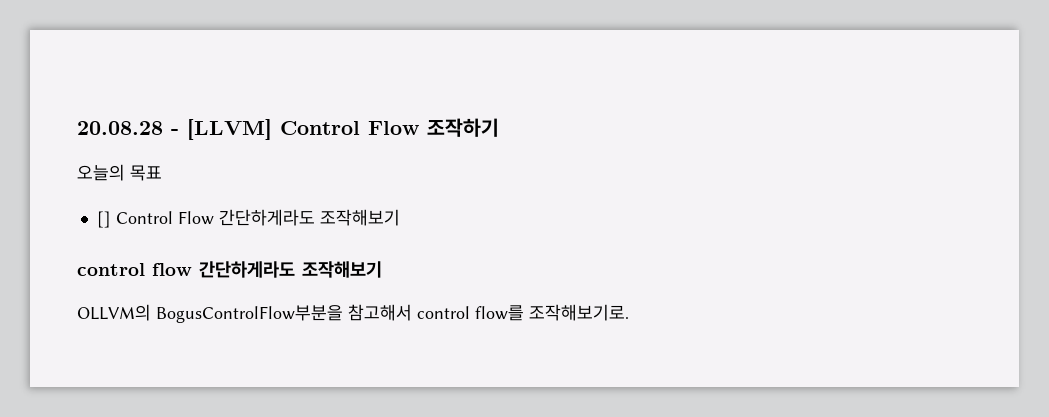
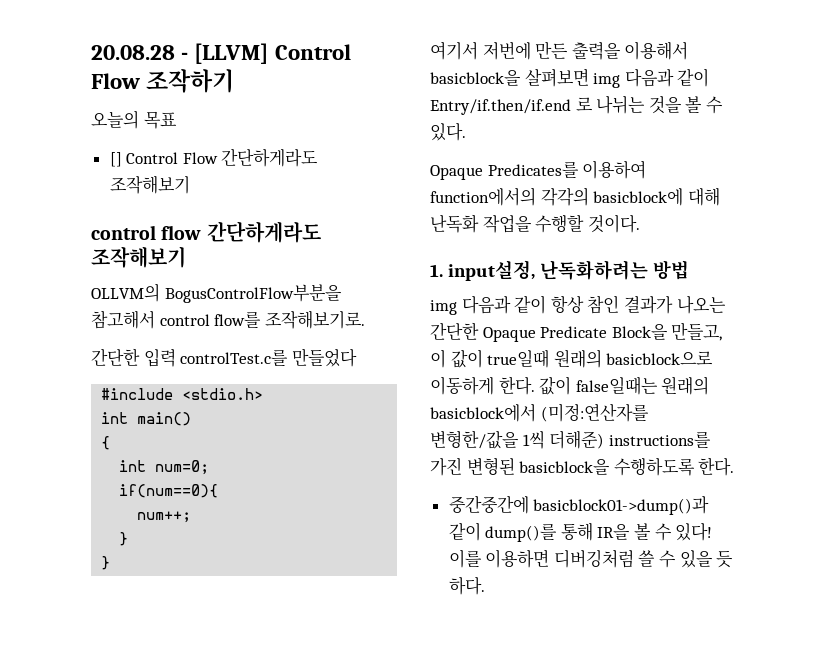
+ 간단한 입력 controlTest.c를 만들었다
+ #include <stdio.h>
+ int main()
+ {
+ int num=0;
+ if(num==0){
+ num++;
+ }
+ }
+ 여기서 저번에 만든 출력을 이용해서 basicblock을 살펴보면 img 다음과 같이 Entry/if.then/if.end 로 나뉘는 것을 볼 수 있다.
+ Opaque Predicates를 이용하여 function에서의 각각의 basicblock에 대해 난독화 작업을 수행할 것이다.
+ 1. input설정, 난독화하려는 방법
+ img 다음과 같이 항상 참인 결과가 나오는 간단한 Opaque Predicate Block을 만들고, 이 값이 true일때 원래의 basicblock으로 이동하게 한다. 값이 false일때는 원래의 basicblock에서 (미정:연산자를 변형한/값을 1씩 더해준) instructions를 가진 변형된 basicblock을 수행하도록 한다.
+ 중간중간에 basicblock01->dump()과 같이 dump()를 통해 IR을 볼 수 있다! 이를 이용하면 디버깅처럼 쓸 수 있을 듯 하다.

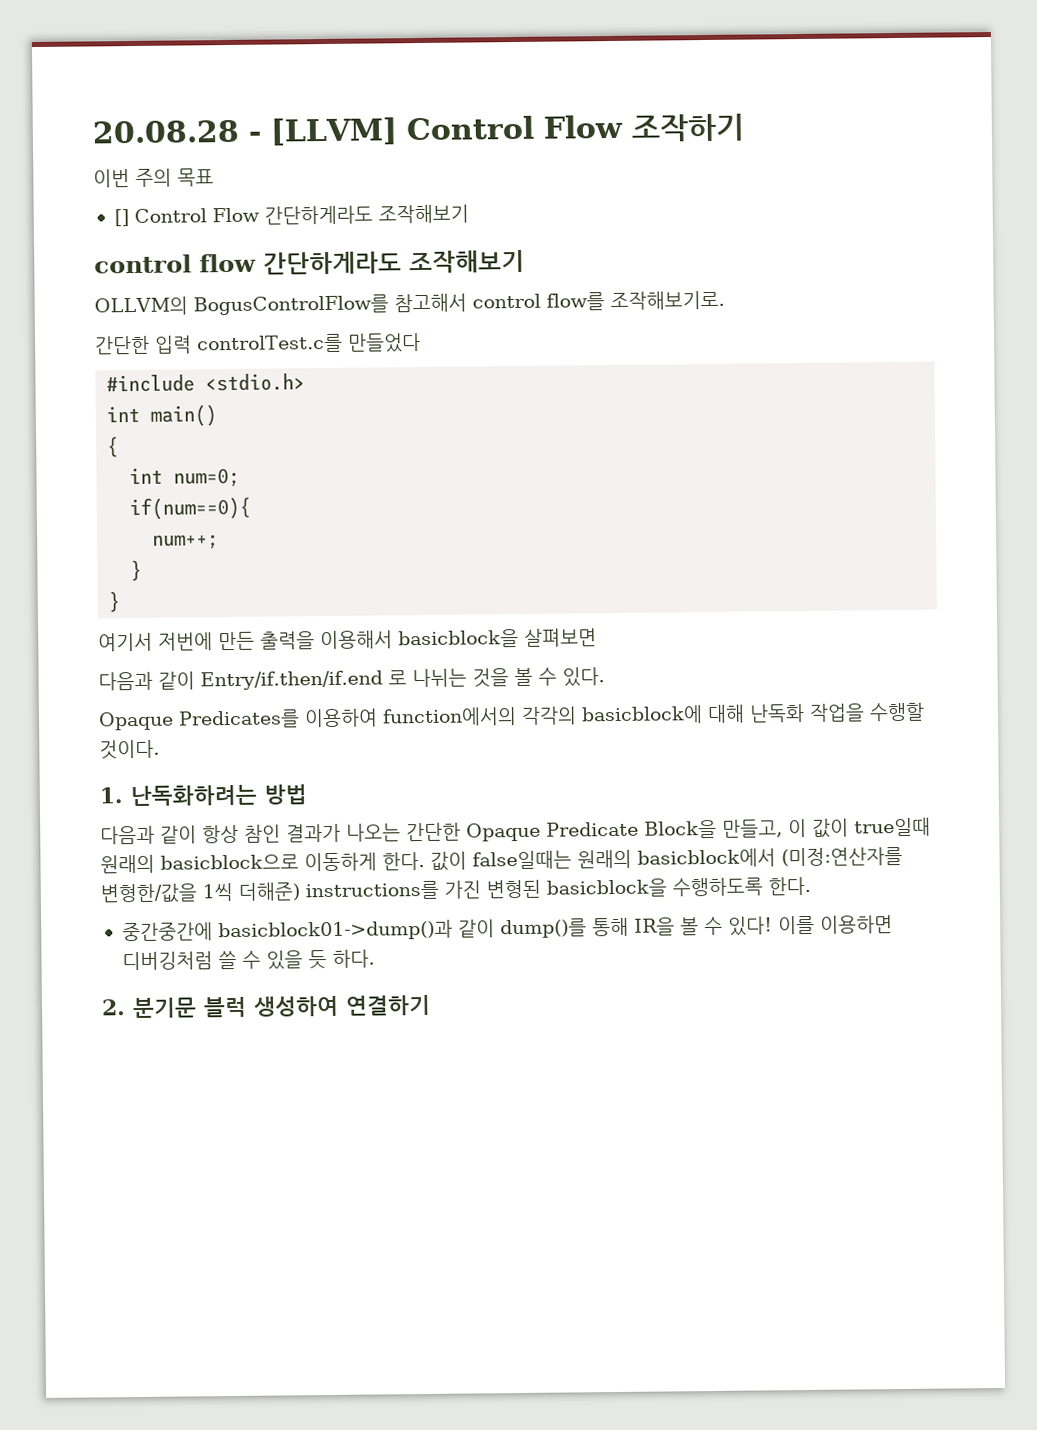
- 오늘의 목표
+ 이번 주의 목표
- OLLVM의 BogusControlFlow부분을 참고해서 control flow를 조작해보기로.
+ OLLVM의 BogusControlFlow를 참고해서 control flow를 조작해보기로.
- 여기서 저번에 만든 출력을 이용해서 basicblock을 살펴보면 img 다음과 같이 Entry/if.then/if.end 로 나뉘는 것을 볼 수 있다.
+ 여기서 저번에 만든 출력을 이용해서 basicblock을 살펴보면
+ 다음과 같이 Entry/if.then/if.end 로 나뉘는 것을 볼 수 있다.
- 1. input설정, 난독화하려는 방법
+ 1. 난독화하려는 방법
- img 다음과 같이 항상 참인 결과가 나오는 간단한 Opaque Predicate Block을 만들고, 이 값이 true일때 원래의 basicblock으로 이동하게 한다.
+ 다음과 같이 항상 참인 결과가 나오는 간단한 Opaque Predicate Block을 만들고, 이 값이 true일때 원래의 basicblock으로 이동하게 한다.
+ 2. 분기문 블럭 생성하여 연결하기

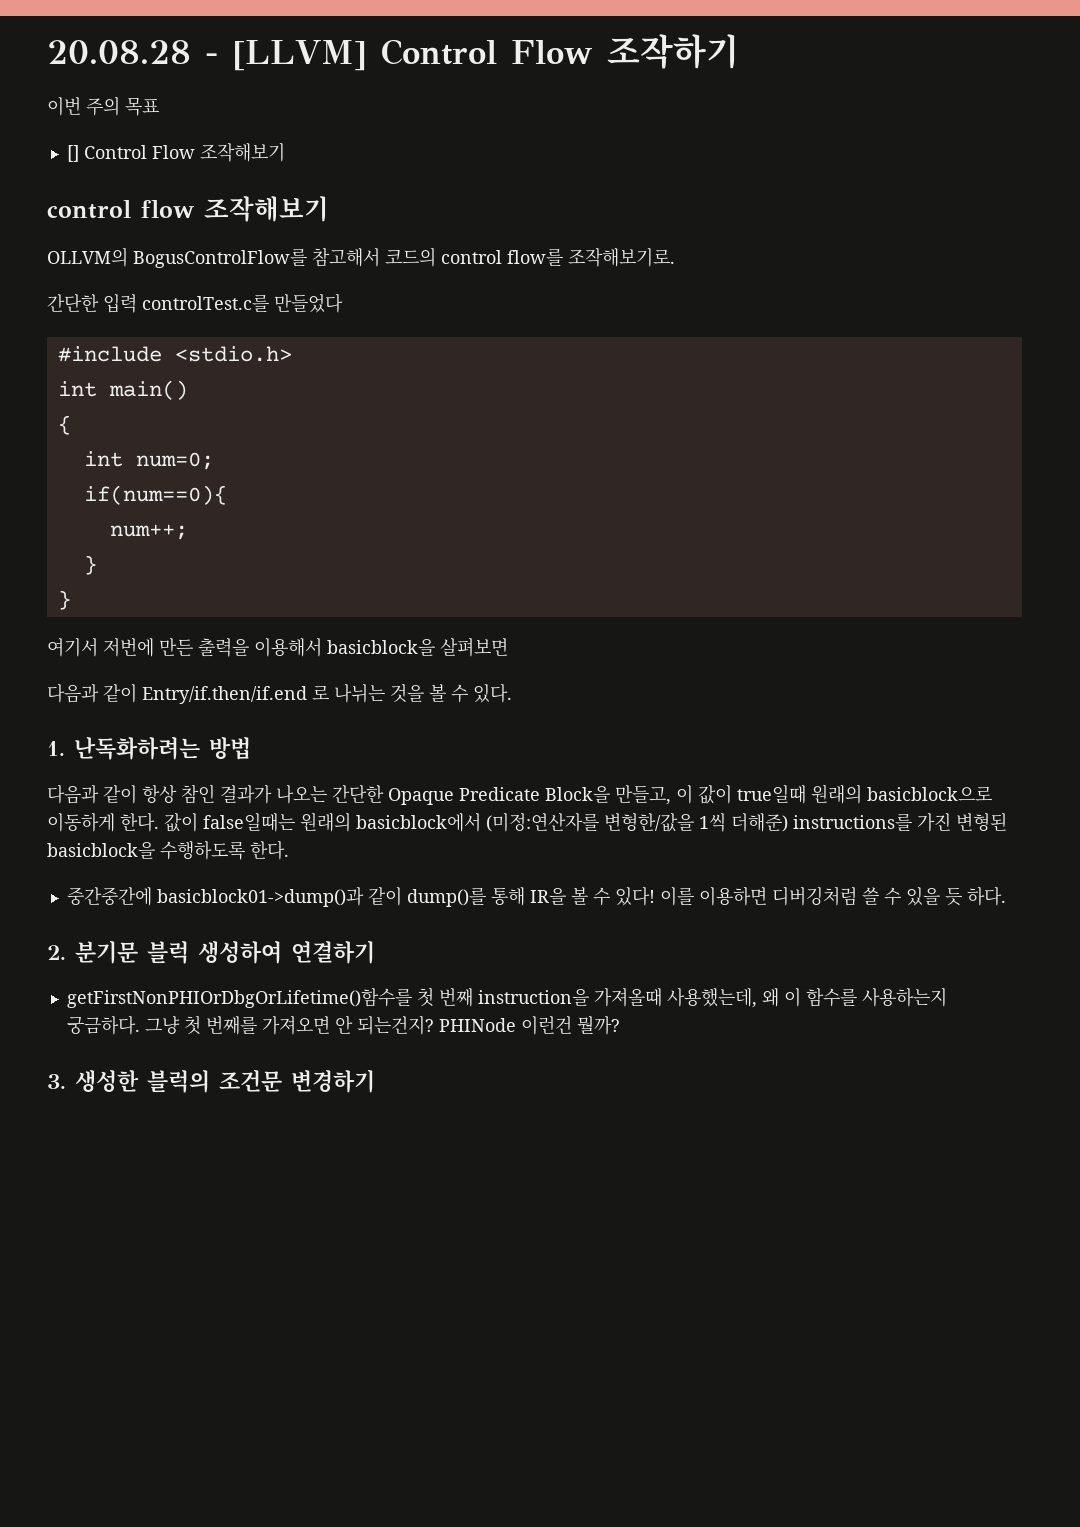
- [] Control Flow 간단하게라도 조작해보기
+ [] Control Flow 조작해보기
- control flow 간단하게라도 조작해보기
+ control flow 조작해보기
- OLLVM의 BogusControlFlow를 참고해서 control flow를 조작해보기로.
+ OLLVM의 BogusControlFlow를 참고해서 코드의 control flow를 조작해보기로.
- Opaque Predicates를 이용하여 function에서의 각각의 basicblock에 대해 난독화 작업을 수행할 것이다.
+ getFirstNonPHIOrDbgOrLifetime()함수를 첫 번째 instruction을 가져올때 사용했는데, 왜 이 함수를 사용하는지 궁금하다. 그냥 첫 번째를 가져오면 안 되는건지? PHINode 이런건 뭘까?
+ 3. 생성한 블럭의 조건문 변경하기

